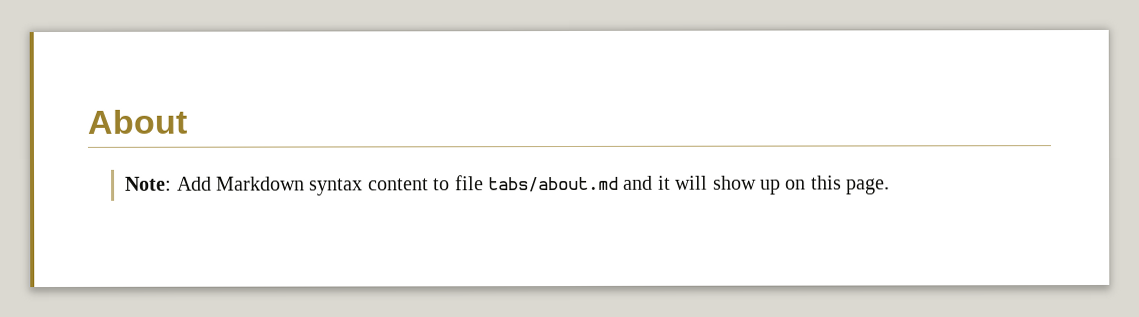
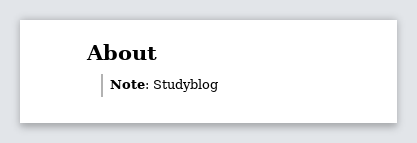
- Note: Add Markdown syntax content to file tabs/about.md and it will show up on this page.
+ Note: Studyblog

